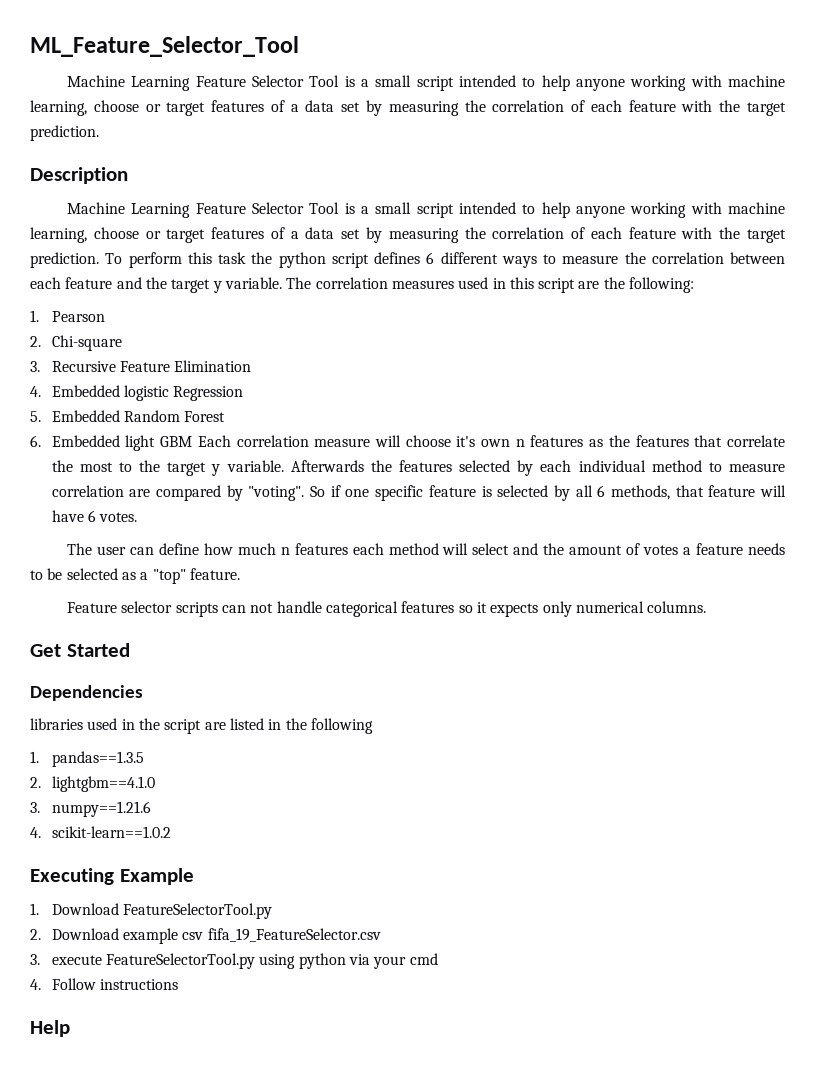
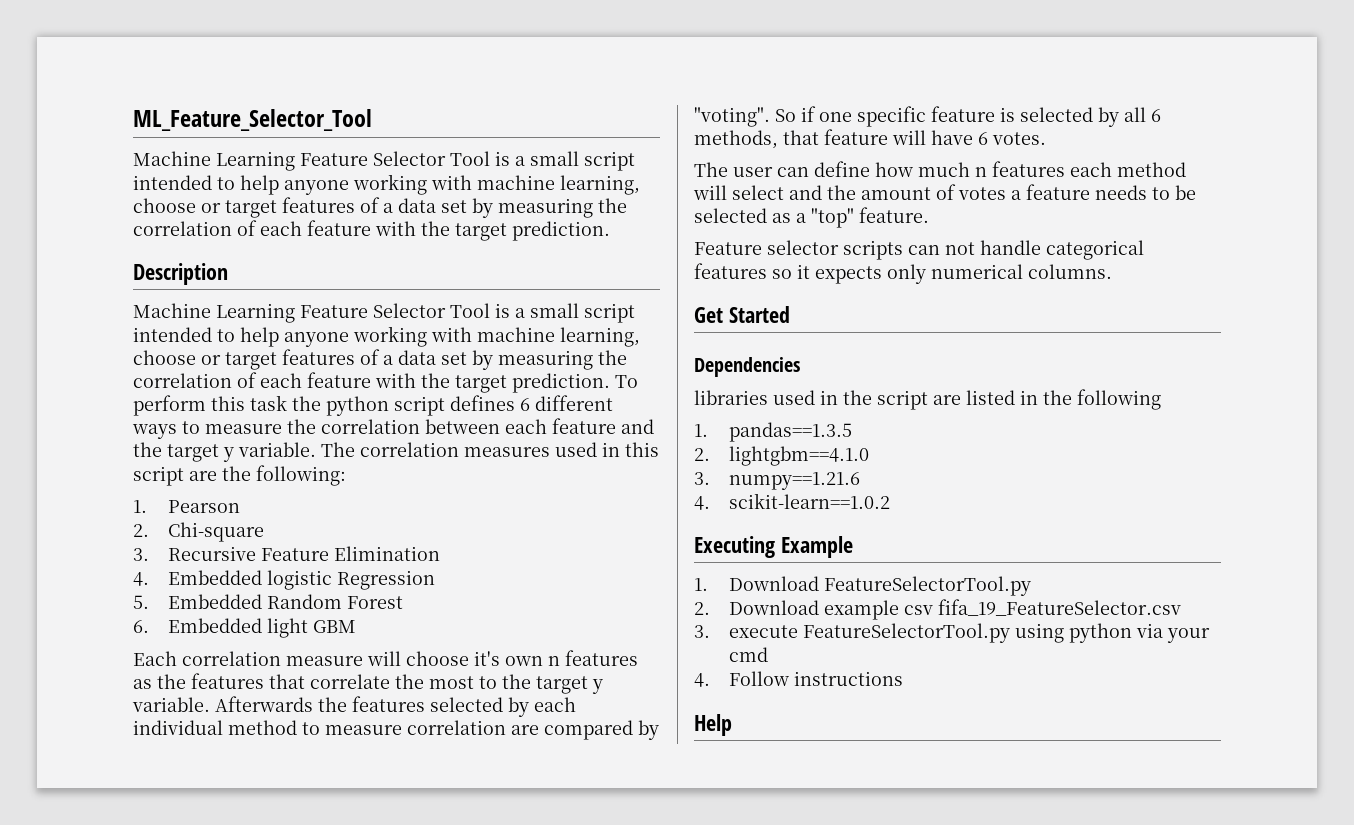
- 6. Embedded light GBM Each correlation measure will choose it's own n features as the features that correlate the most to the target y variable.
+ 6. Embedded light GBM
+ Each correlation measure will choose it's own n features as the features that correlate the most to the target y variable.

